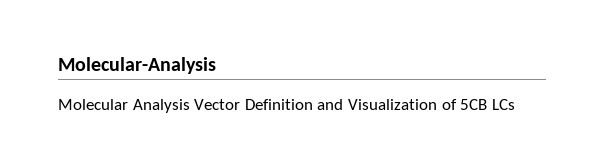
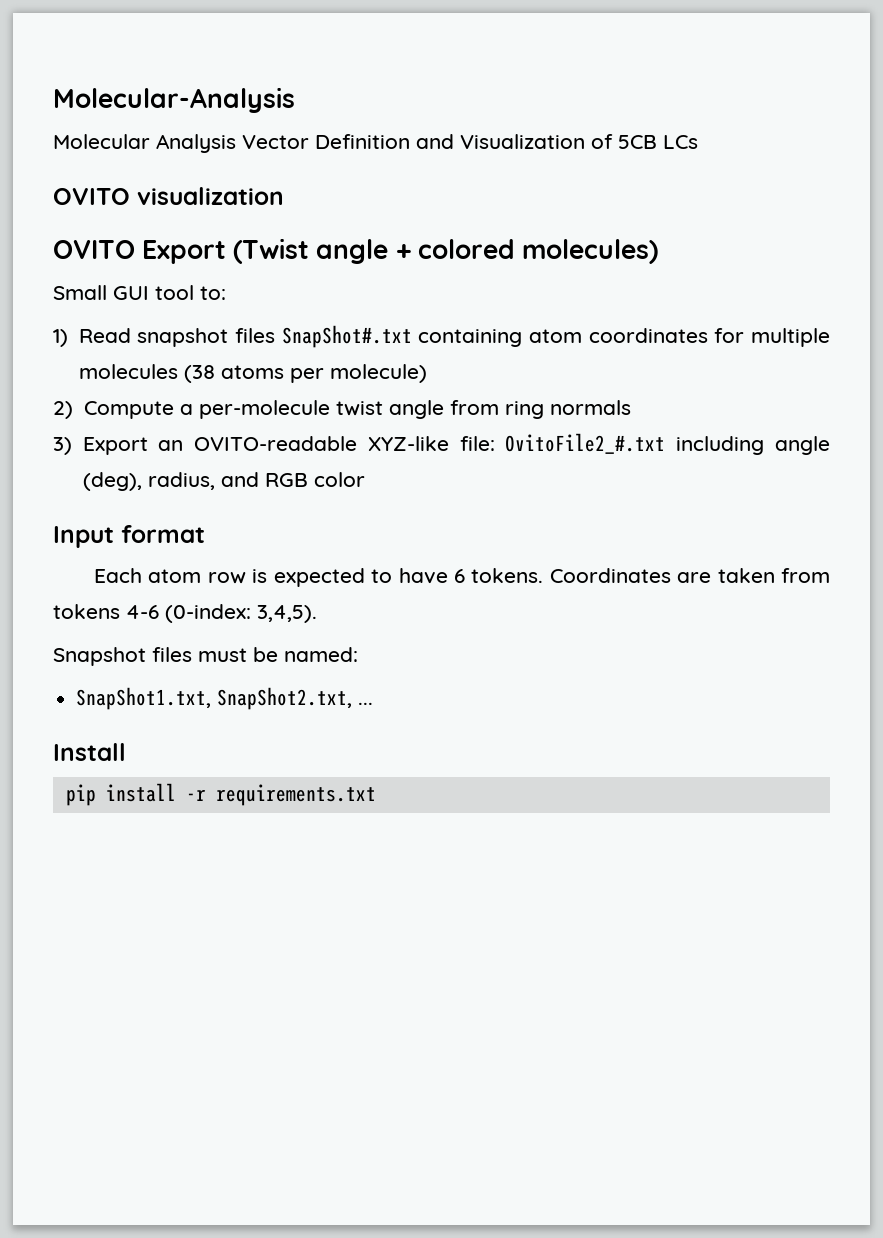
+ OVITO visualization
+ OVITO Export (Twist angle + colored molecules)
+ Small GUI tool to:
+ 1) Read snapshot files SnapShot#.txt containing atom coordinates for multiple molecules (38 atoms per molecule)
+ 2) Compute a per-molecule twist angle from ring normals
+ 3) Export an OVITO-readable XYZ-like file: OvitoFile2_#.txt including angle (deg), radius, and RGB color
+ Input format
+ Each atom row is expected to have 6 tokens. Coordinates are taken from tokens 4-6 (0-index: 3,4,5).
+ Snapshot files must be named:
+ SnapShot1.txt, SnapShot2.txt, ...
+ Install
+ pip install -r requirements.txt

